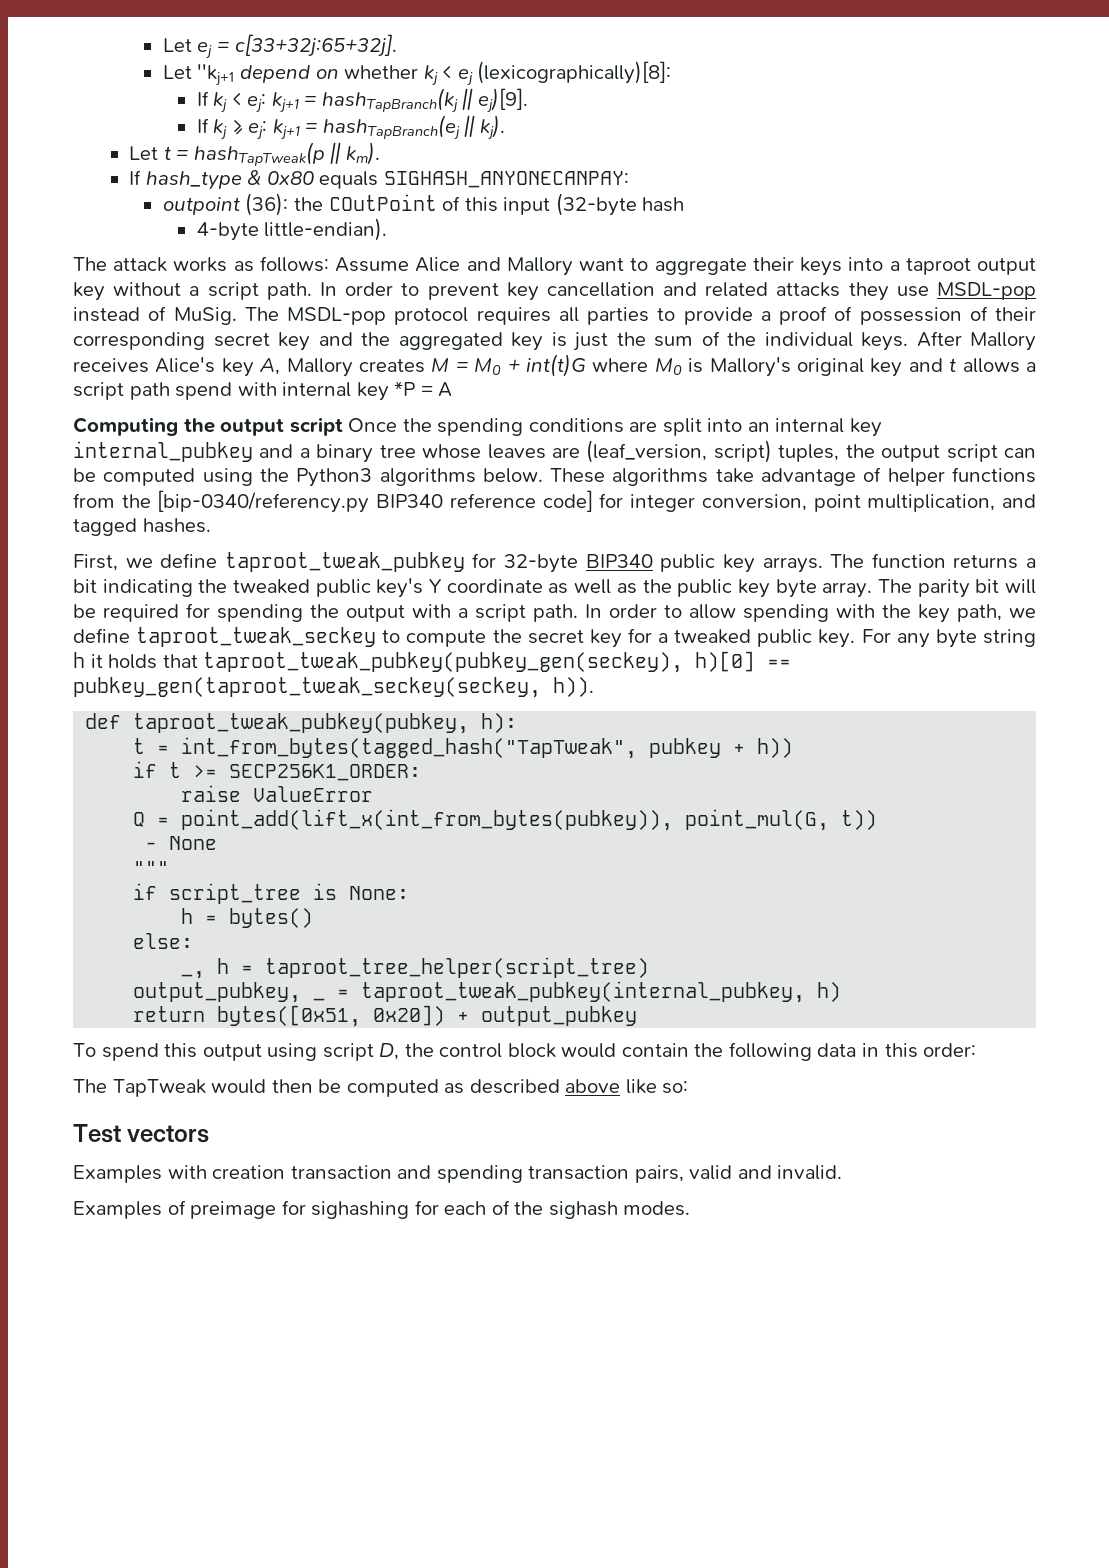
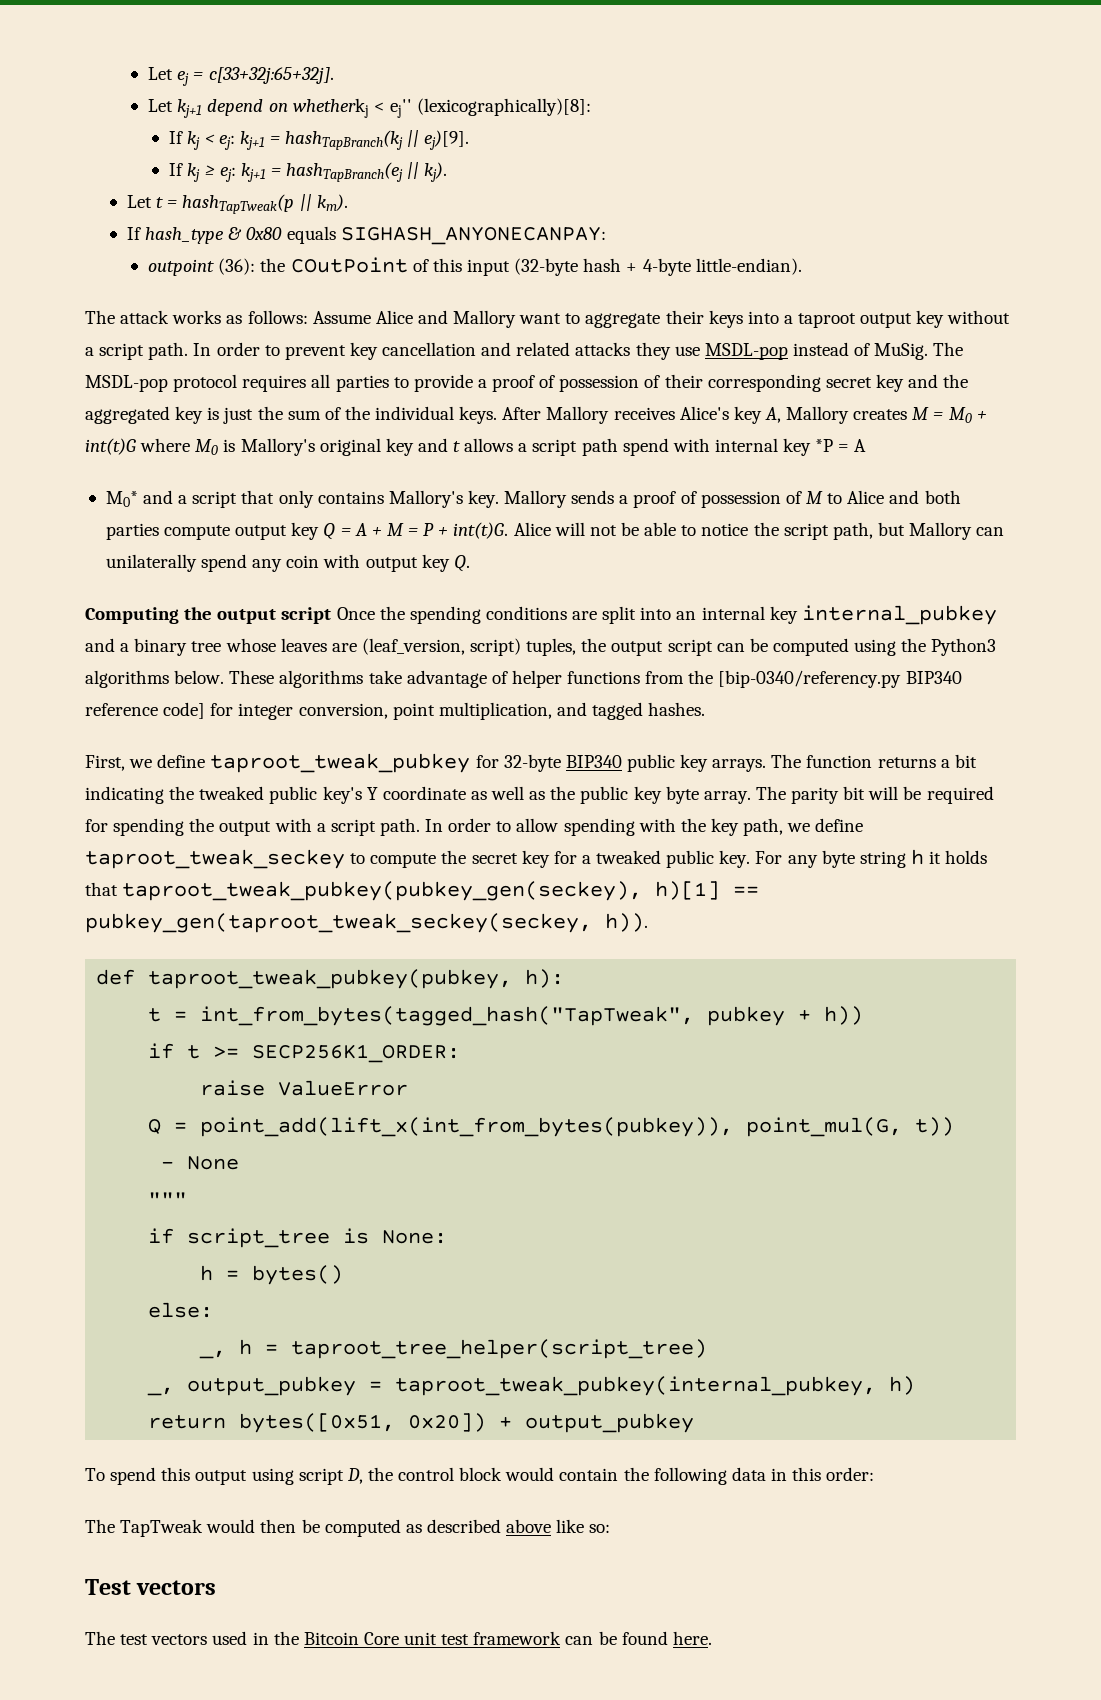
- Let ''kj+1 depend on whether kj < ej (lexicographically)[8]:
+ Let kj+1 depend on whetherkj < ej'' (lexicographically)[8]:
- outpoint (36): the COutPoint of this input (32-byte hash
- 4-byte little-endian).
+ outpoint (36): the COutPoint of this input (32-byte hash + 4-byte little-endian).
+ M0* and a script that only contains Mallory's key. Mallory sends a proof of possession of M to Alice and both parties compute output key Q = A + M = P + int(t)G. Alice will not be able to notice the script path, but Mallory can unilaterally spend any coin with output key Q.
- For any byte string h it holds that taproot_tweak_pubkey(pubkey_gen(seckey), h)[0] == pubkey_gen(taproot_tweak_seckey(seckey, h)).
+ For any byte string h it holds that taproot_tweak_pubkey(pubkey_gen(seckey), h)[1] == pubkey_gen(taproot_tweak_seckey(seckey, h)).
- output_pubkey, _ = taproot_tweak_pubkey(internal_pubkey, h)
+ _, output_pubkey = taproot_tweak_pubkey(internal_pubkey, h)
- Examples with creation transaction and spending transaction pairs, valid and invalid.
- Examples of preimage for sighashing for each of the sighash modes.
+ The test vectors used in the Bitcoin Core unit test framework can be found here.

